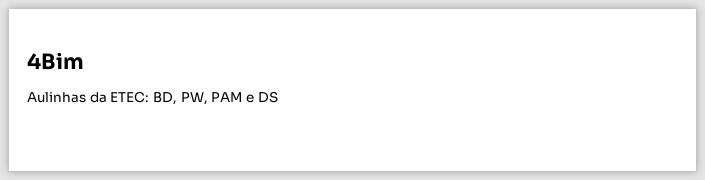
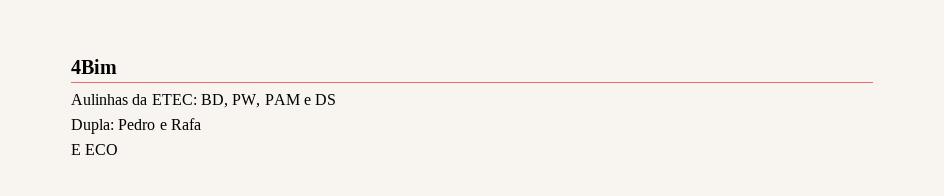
+ Dupla: Pedro e Rafa
+ E ECO

